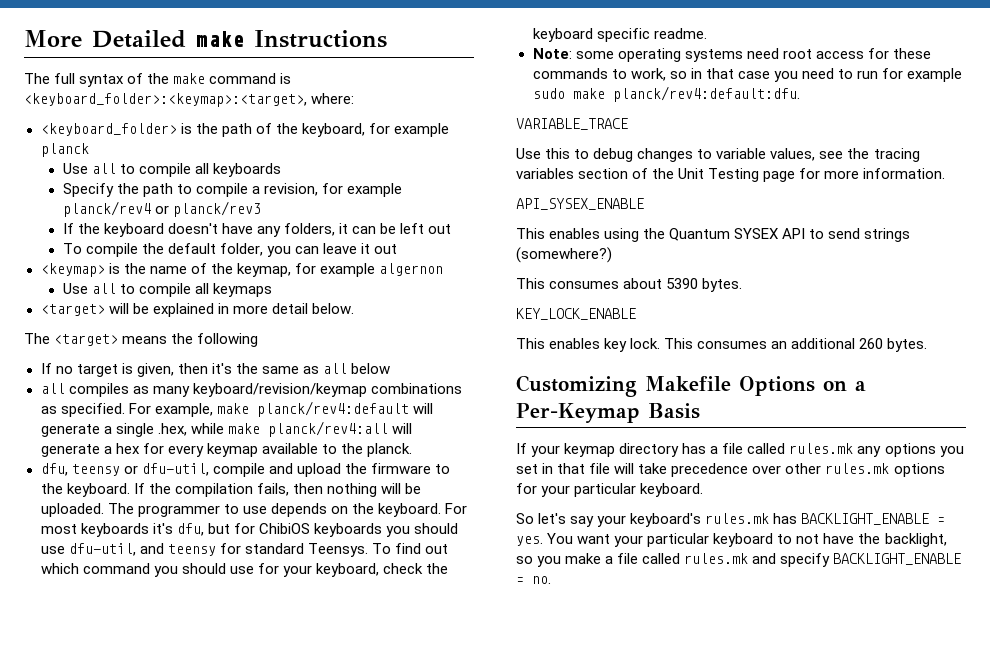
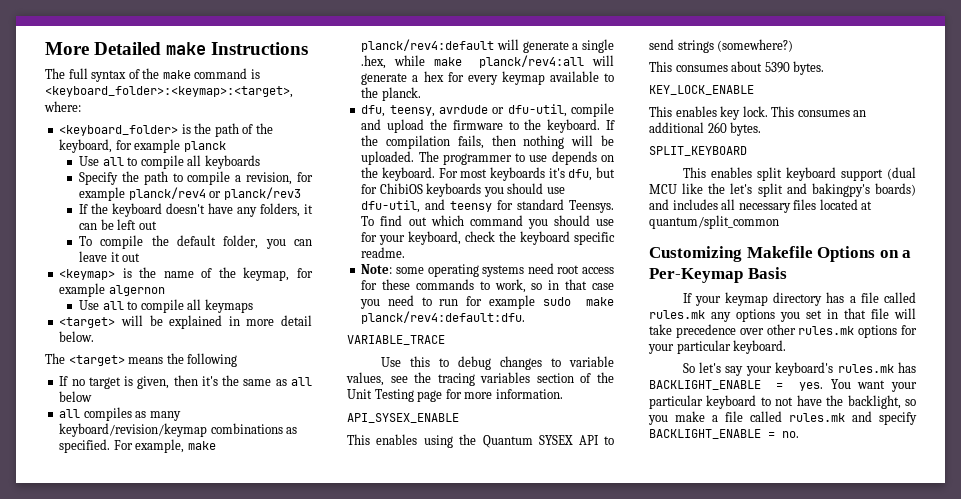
- dfu, teensy or dfu-util, compile and upload the firmware to the keyboard.
+ dfu, teensy, avrdude or dfu-util, compile and upload the firmware to the keyboard.
+ SPLIT_KEYBOARD
+ This enables split keyboard support (dual MCU like the let's split and bakingpy's boards) and includes all necessary files located at quantum/split_common

